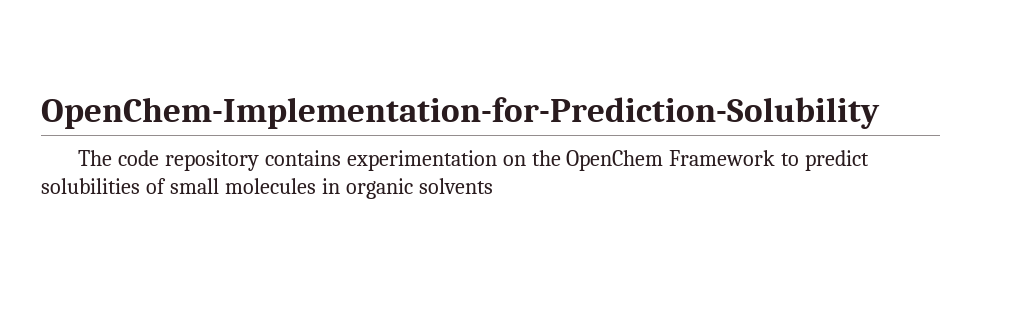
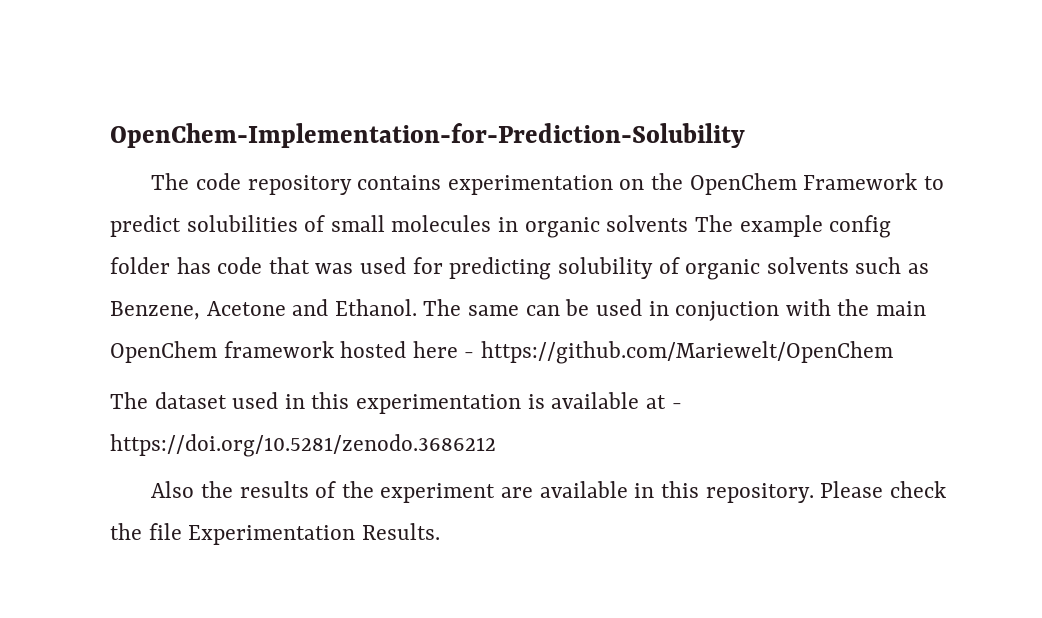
- The code repository contains experimentation on the OpenChem Framework to predict solubilities of small molecules in organic solvents
+ The code repository contains experimentation on the OpenChem Framework to predict solubilities of small molecules in organic solvents The example config folder has code that was used for predicting solubility of organic solvents such as Benzene, Acetone and Ethanol. The same can be used in conjuction with the main OpenChem framework hosted here - https://github.com/Mariewelt/OpenChem
+ The dataset used in this experimentation is available at - https://doi.org/10.5281/zenodo.3686212
+ Also the results of the experiment are available in this repository. Please check the file Experimentation Results.

